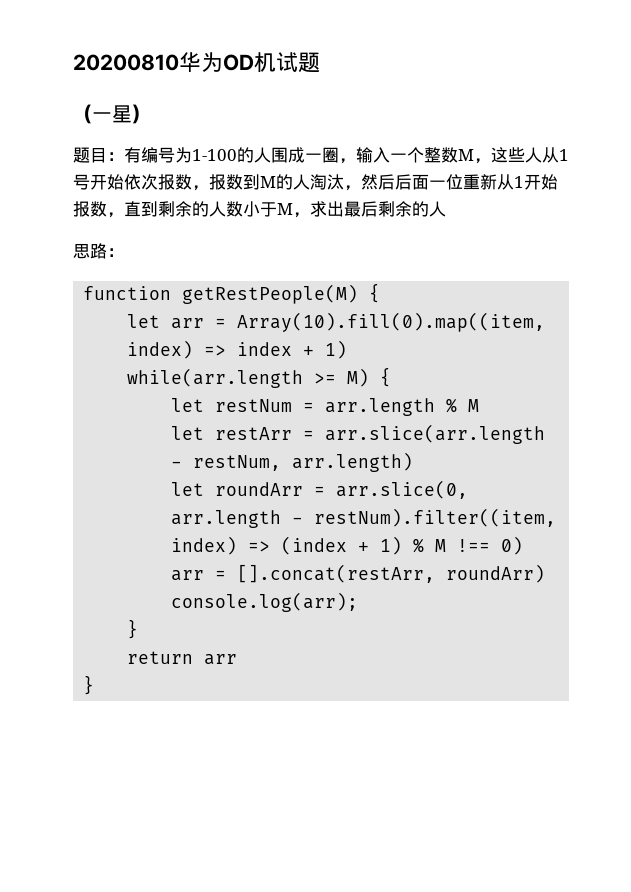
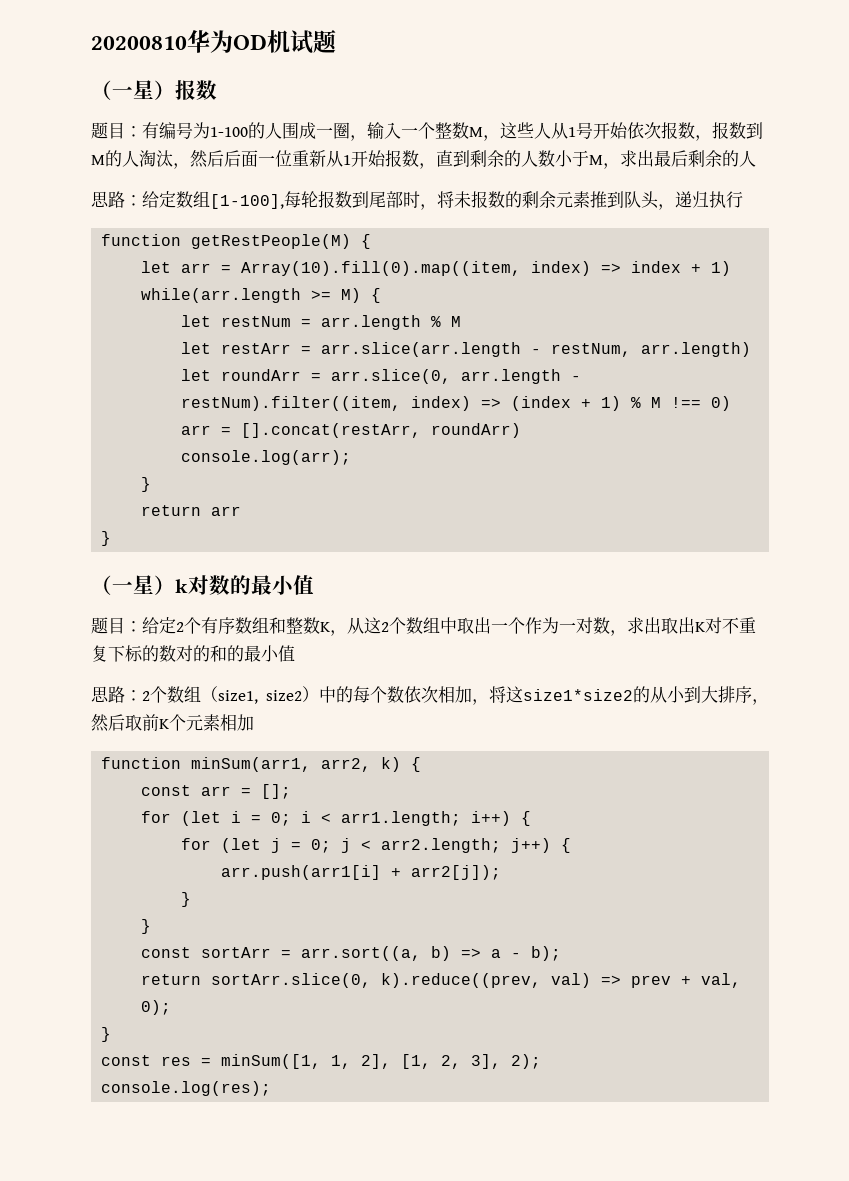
- （一星）
+ （一星）报数
- 思路：
+ 思路：给定数组[1-100],每轮报数到尾部时，将未报数的剩余元素推到队头，递归执行
+ （一星）k对数的最小值
+ 题目：给定2个有序数组和整数K，从这2个数组中取出一个作为一对数，求出取出K对不重复下标的数对的和的最小值
+ 思路：2个数组（size1, size2）中的每个数依次相加，将这size1*size2的从小到大排序，然后取前K个元素相加
+ function minSum(arr1, arr2, k) {
+ const arr = [];
+ for (let i = 0; i < arr1.length; i++) {
+ for (let j = 0; j < arr2.length; j++) {
+ arr.push(arr1[i] + arr2[j]);
+ }
+ }
+ const sortArr = arr.sort((a, b) => a - b);
+ return sortArr.slice(0, k).reduce((prev, val) => prev + val, 0);
+ }
+ const res = minSum([1, 1, 2], [1, 2, 3], 2);
+ console.log(res);

